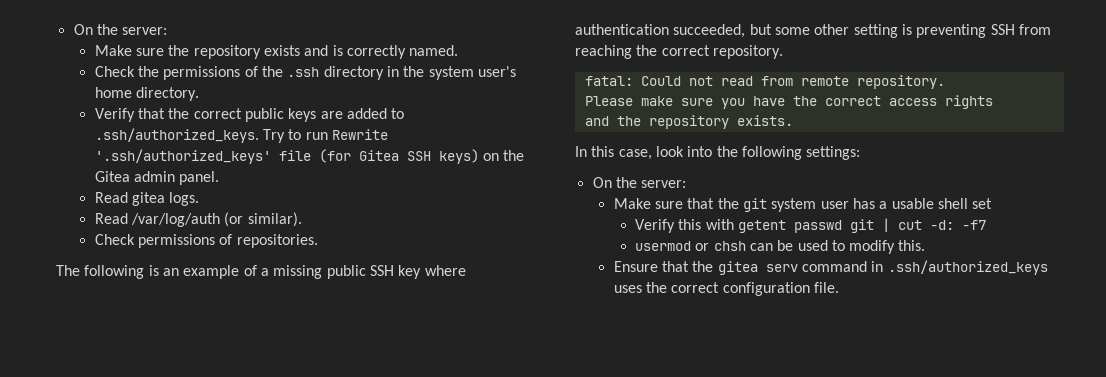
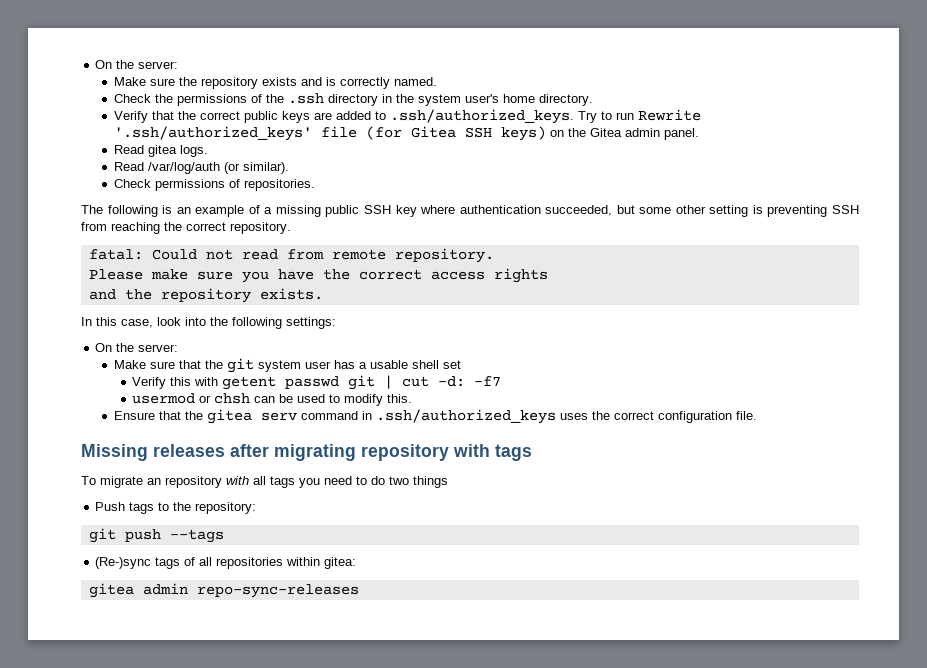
+ Missing releases after migrating repository with tags
+ To migrate an repository with all tags you need to do two things
+ Push tags to the repository:
+ git push --tags
+ (Re-)sync tags of all repositories within gitea:
+ gitea admin repo-sync-releases

